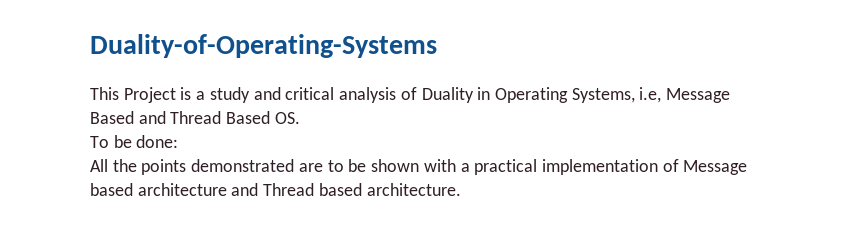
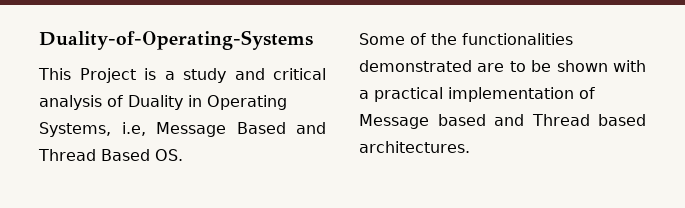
- To be done:
- All the points demonstrated are to be shown with a practical implementation of Message based architecture and Thread based architecture.
+ Some of the functionalities demonstrated are to be shown with a practical implementation of Message based and Thread based architectures.

